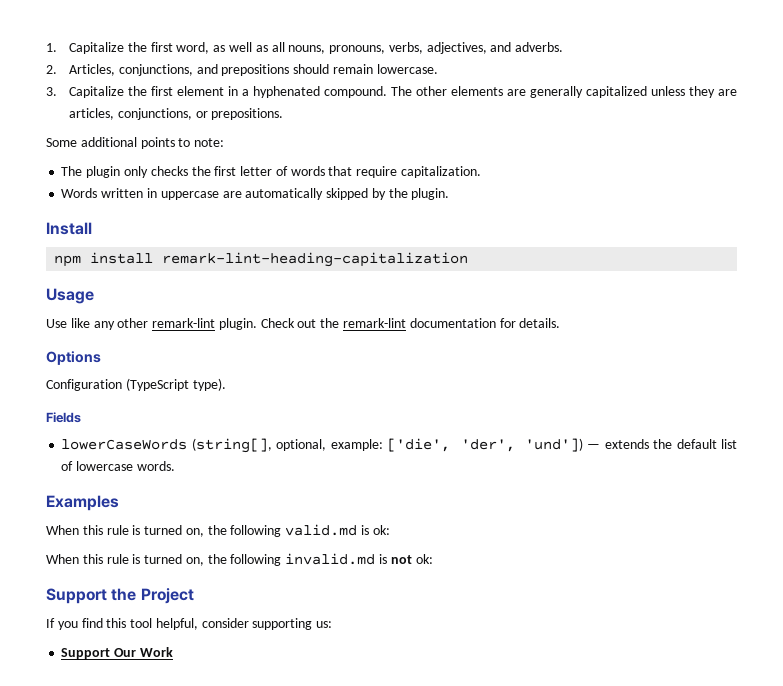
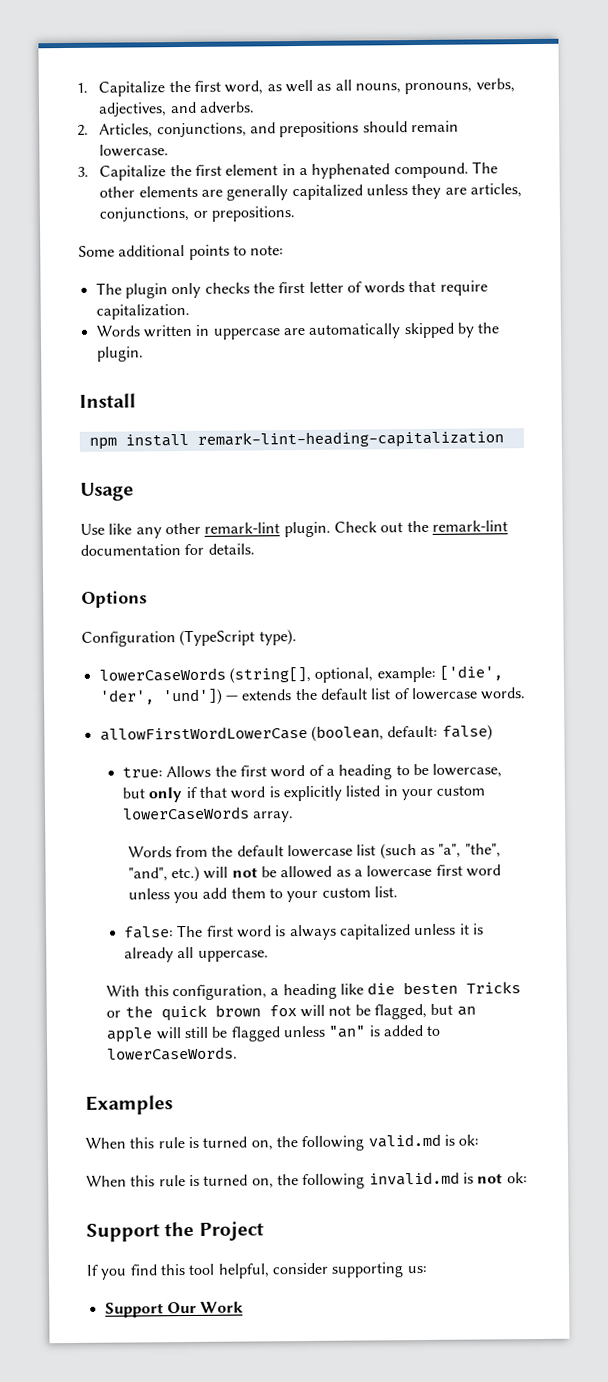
- Fields
+ allowFirstWordLowerCase (boolean, default: false)
+ true: Allows the first word of a heading to be lowercase, but only if that word is explicitly listed in your custom lowerCaseWords array.
+ Words from the default lowercase list (such as "a", "the", "and", etc.) will not be allowed as a lowercase first word unless you add them to your custom list.
+ false: The first word is always capitalized unless it is already all uppercase.
+ With this configuration, a heading like die besten Tricks or the quick brown fox will not be flagged, but an apple will still be flagged unless "an" is added to lowerCaseWords.

